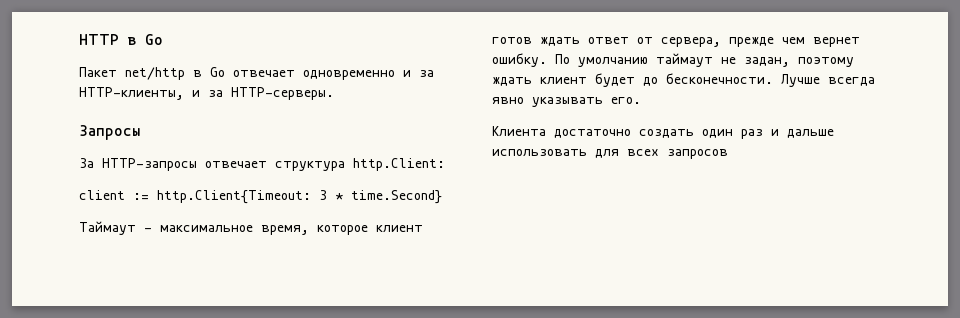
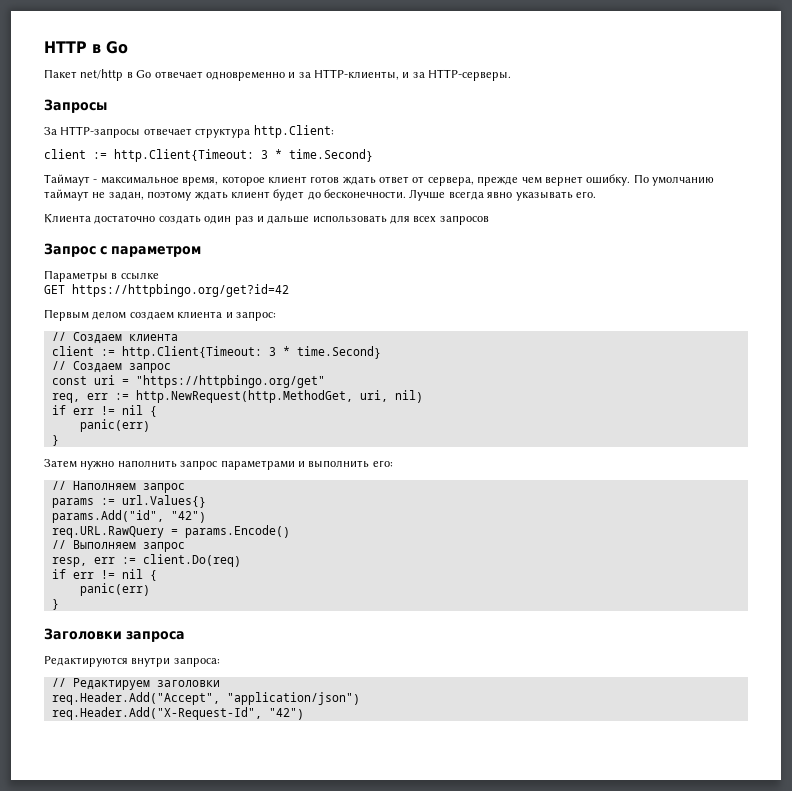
+ Запрос с параметром
+ Параметры в ссылке
+ GET https://httpbingo.org/get?id=42
+ Первым делом создаем клиента и запрос:
+ // Создаем клиента
+ client := http.Client{Timeout: 3 * time.Second}
+ // Создаем запрос
+ const uri = "https://httpbingo.org/get"
+ req, err := http.NewRequest(http.MethodGet, uri, nil)
+ if err != nil {
+ panic(err)
+ }
+ Затем нужно наполнить запрос параметрами и выполнить его:
+ // Наполняем запрос
+ params := url.Values{}
+ params.Add("id", "42")
+ req.URL.RawQuery = params.Encode()
+ // Выполняем запрос
+ resp, err := client.Do(req)
+ if err != nil {
+ panic(err)
+ }
+ Заголовки запроса
+ Редактируются внутри запроса:
+ // Редактируем заголовки
+ req.Header.Add("Accept", "application/json")
+ req.Header.Add("X-Request-Id", "42")

